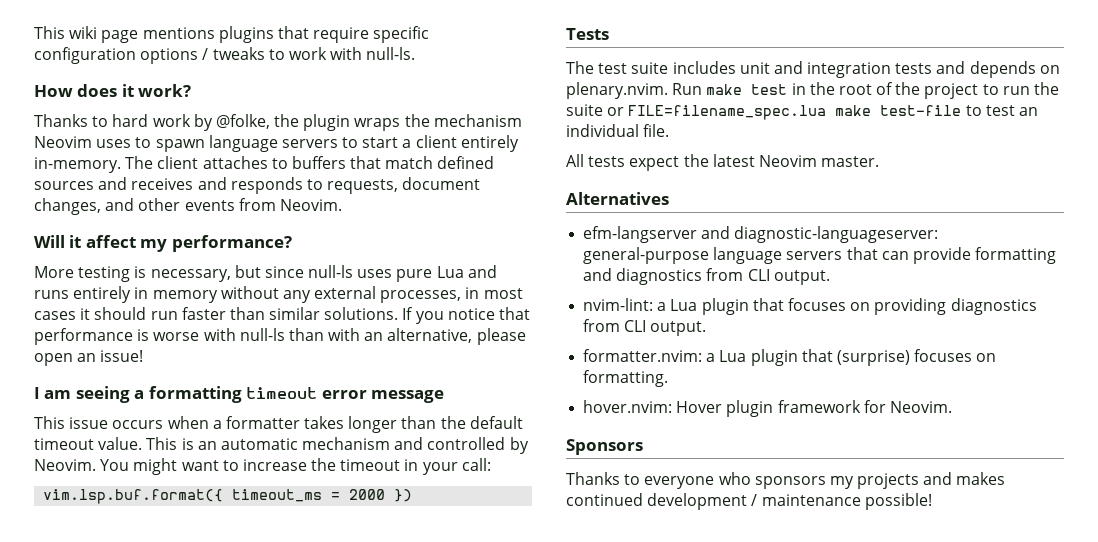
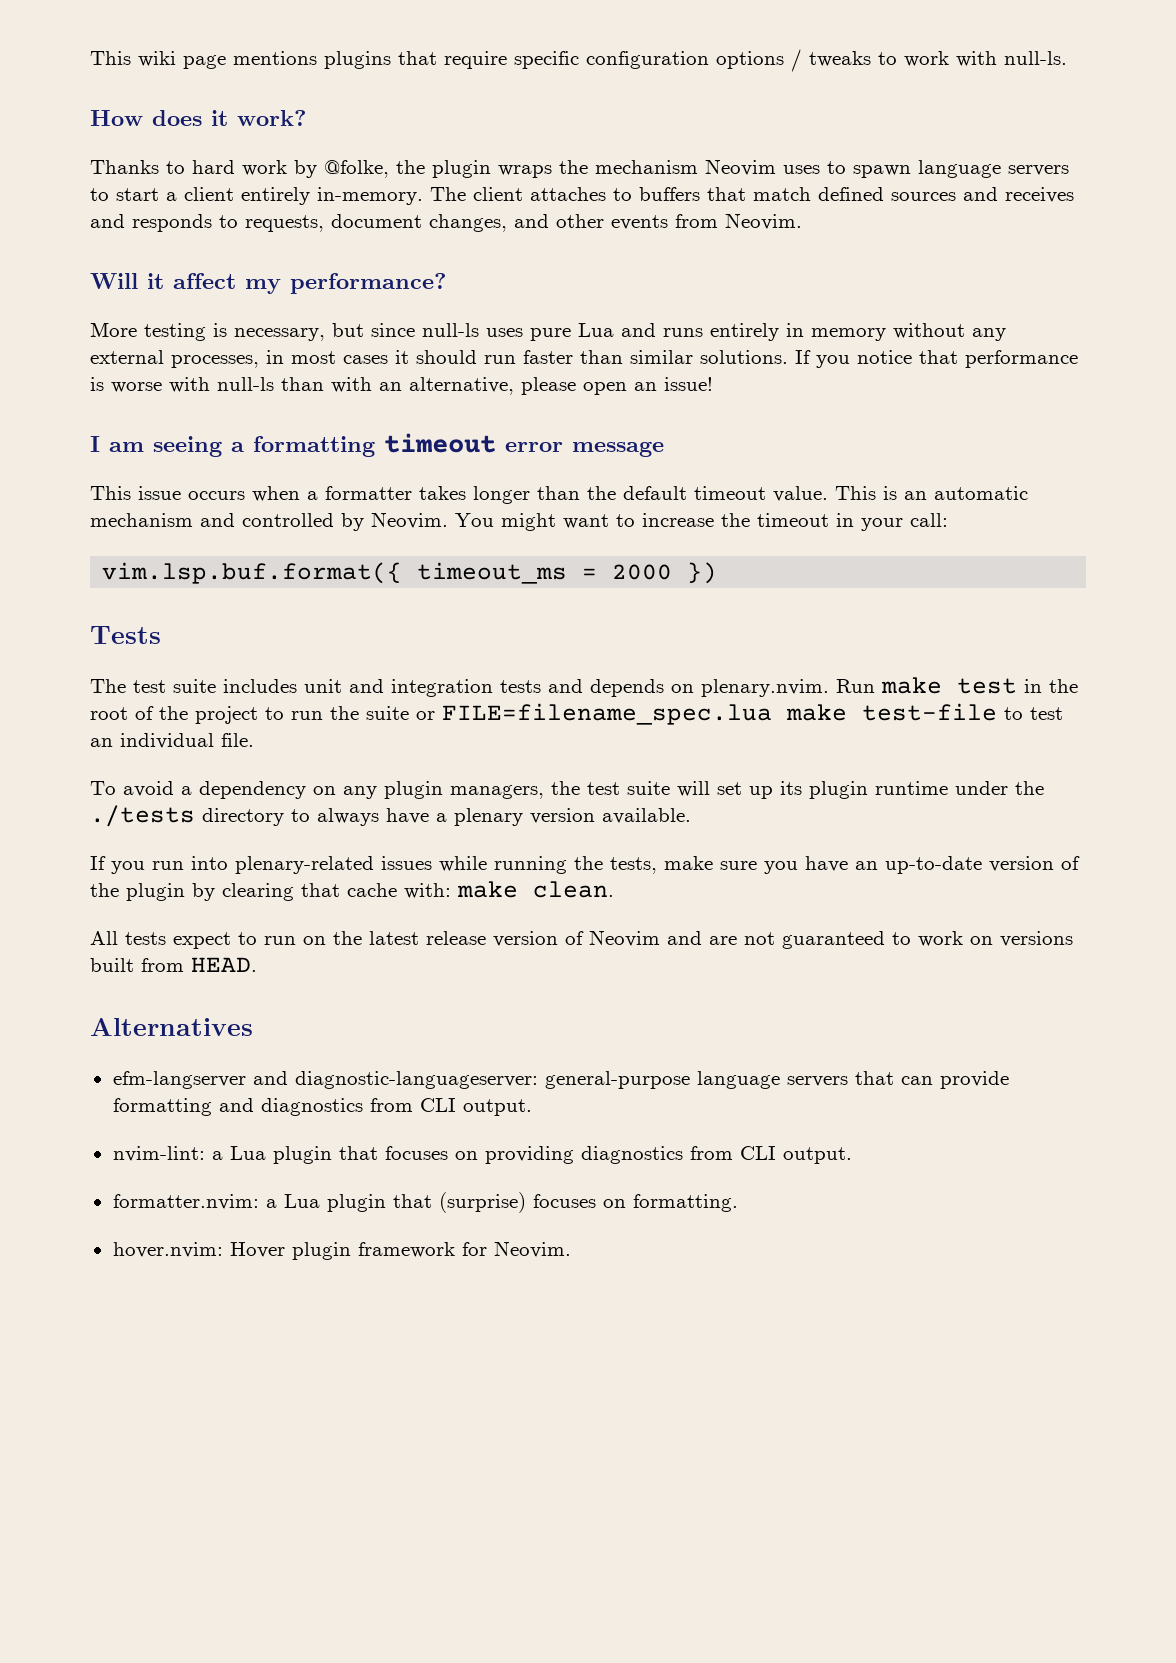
- All tests expect the latest Neovim master.
+ To avoid a dependency on any plugin managers, the test suite will set up its plugin runtime under the ./tests directory to always have a plenary version available.
+ If you run into plenary-related issues while running the tests, make sure you have an up-to-date version of the plugin by clearing that cache with: make clean.
+ All tests expect to run on the latest release version of Neovim and are not guaranteed to work on versions built from HEAD.
- Sponsors
- Thanks to everyone who sponsors my projects and makes continued development / maintenance possible!

